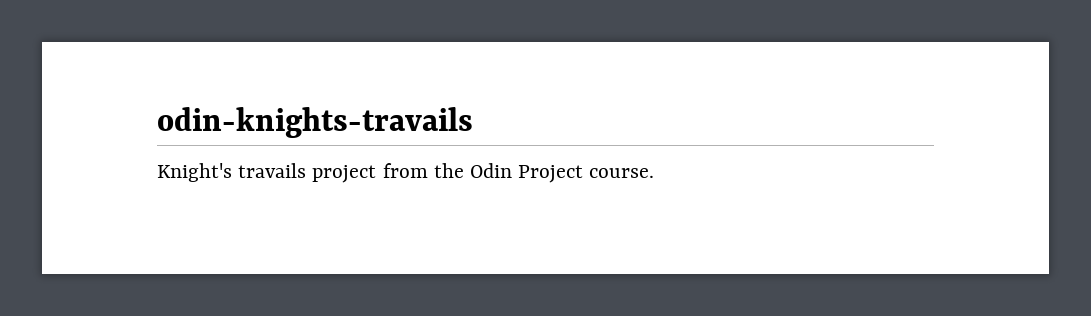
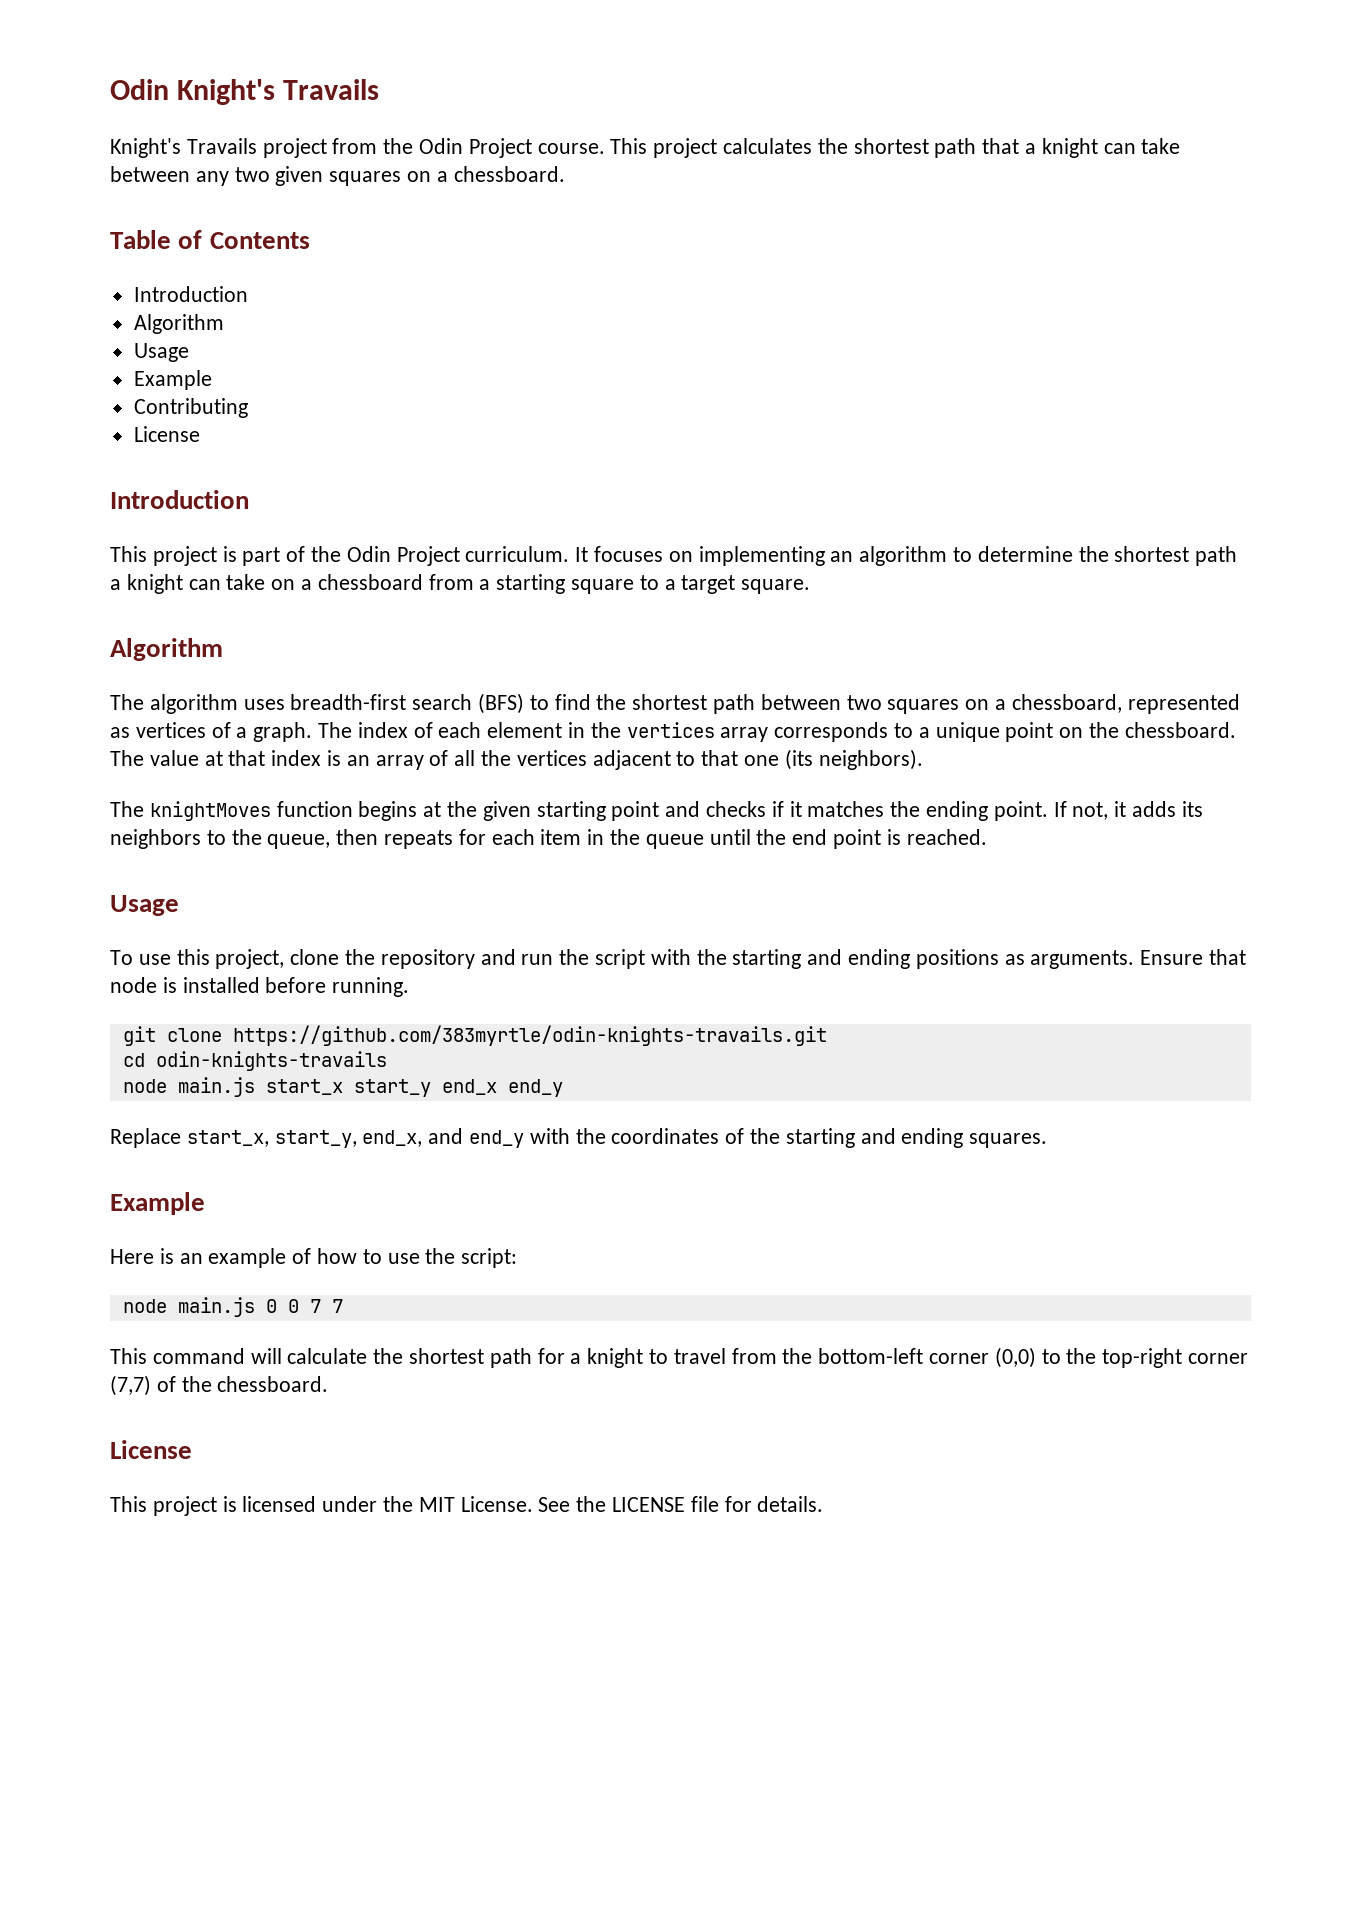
- odin-knights-travails
- Knight's travails project from the Odin Project course.
+ Odin Knight's Travails
+ Knight's Travails project from the Odin Project course.
+ This project calculates the shortest path that a knight can take between any two given squares on a chessboard.
+ Table of Contents
+ Introduction
+ Algorithm
+ Usage
+ Example
+ Contributing
+ License
+ Introduction
+ This project is part of the Odin Project curriculum. It focuses on implementing an algorithm to determine the shortest path a knight can take on a chessboard from a starting square to a target square.
+ Algorithm
+ The algorithm uses breadth-first search (BFS) to find the shortest path between two squares on a chessboard, represented as vertices of a graph. The index of each element in the vertices array corresponds to a unique point on the chessboard. The value at that index is an array of all the vertices adjacent to that one (its neighbors).
+ The knightMoves function begins at the given starting point and checks if it matches the ending point. If not, it adds its neighbors to the queue, then repeats for each item in the queue until the end point is reached.
+ Usage
+ To use this project, clone the repository and run the script with the starting and ending positions as arguments. Ensure that node is installed before running.
+ git clone https://github.com/383myrtle/odin-knights-travails.git
+ cd odin-knights-travails
+ node main.js start_x start_y end_x end_y
+ Replace start_x, start_y, end_x, and end_y with the coordinates of the starting and ending squares.
+ Example
+ Here is an example of how to use the script:
+ node main.js 0 0 7 7
+ This command will calculate the shortest path for a knight to travel from the bottom-left corner (0,0) to the top-right corner (7,7) of the chessboard.
+ License
+ This project is licensed under the MIT License. See the LICENSE file for details.

